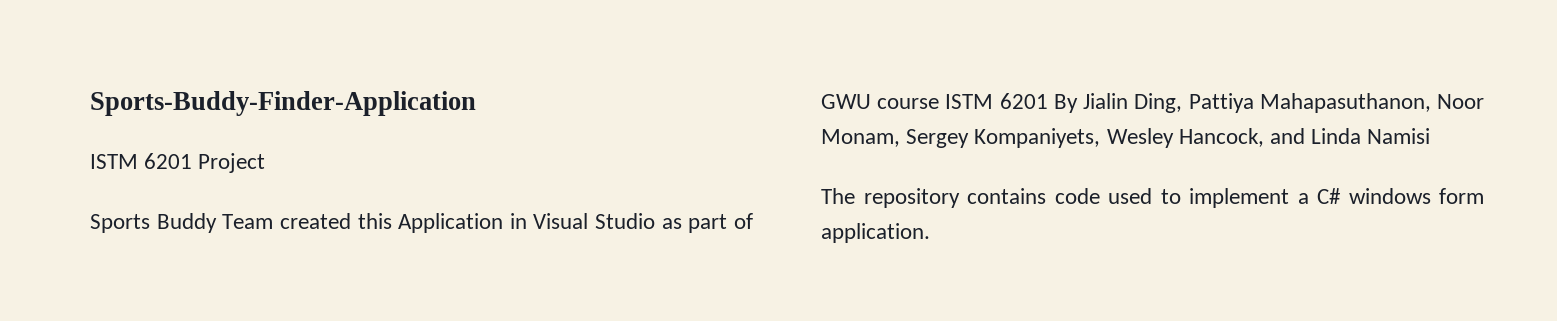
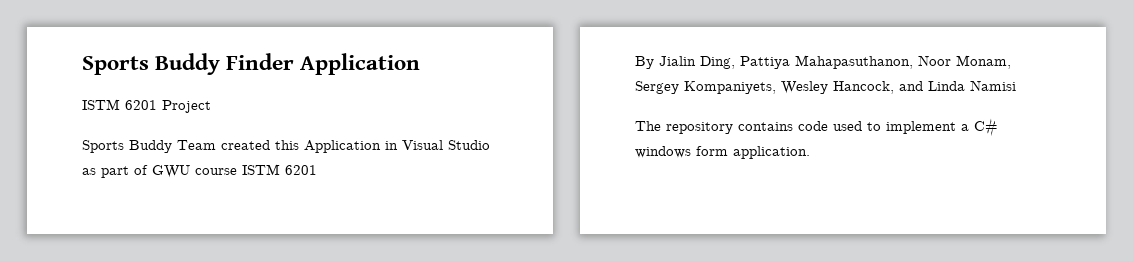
- Sports-Buddy-Finder-Application
+ Sports Buddy Finder Application
- Sports Buddy Team created this Application in Visual Studio as part of GWU course ISTM 6201 By Jialin Ding, Pattiya Mahapasuthanon, Noor Monam, Sergey Kompaniyets, Wesley Hancock, and Linda Namisi
+ Sports Buddy Team created this Application in Visual Studio as part of GWU course ISTM 6201
+ By Jialin Ding, Pattiya Mahapasuthanon, Noor Monam, Sergey Kompaniyets, Wesley Hancock, and Linda Namisi

